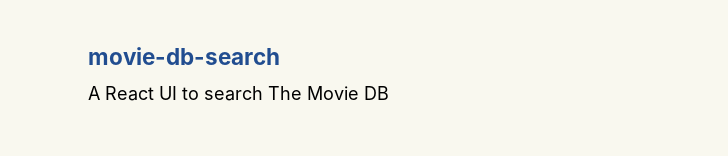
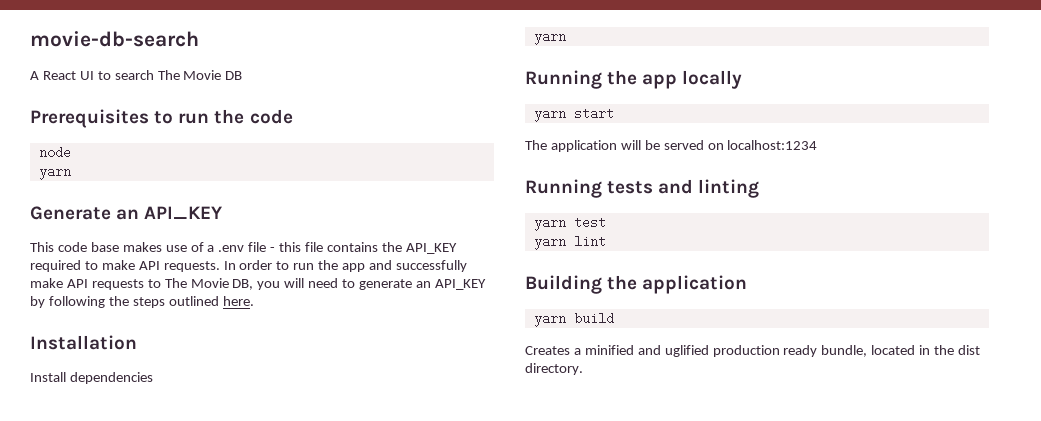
+ Prerequisites to run the code
+ node
+ yarn
+ Generate an API_KEY
+ This code base makes use of a .env file - this file contains the API_KEY required to make API requests. In order to run the app and successfully make API requests to The Movie DB, you will need to generate an API_KEY by following the steps outlined here.
+ Installation
+ Install dependencies
+ yarn
+ Running the app locally
+ yarn start
+ The application will be served on localhost:1234
+ Running tests and linting
+ yarn test
+ yarn lint
+ Building the application
+ yarn build
+ Creates a minified and uglified production ready bundle, located in the dist directory.

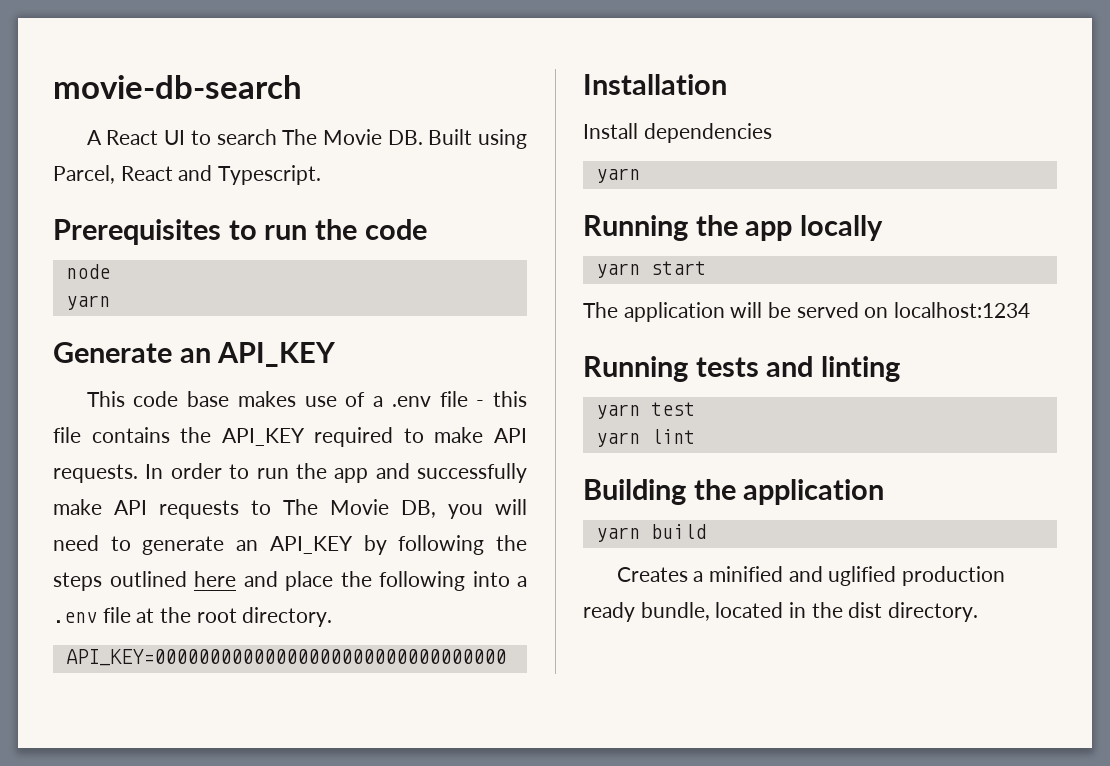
- A React UI to search The Movie DB
+ A React UI to search The Movie DB. Built using Parcel, React and Typescript.
- In order to run the app and successfully make API requests to The Movie DB, you will need to generate an API_KEY by following the steps outlined here.
+ In order to run the app and successfully make API requests to The Movie DB, you will need to generate an API_KEY by following the steps outlined here and place the following into a .env file at the root directory.
+ API_KEY=00000000000000000000000000000000

